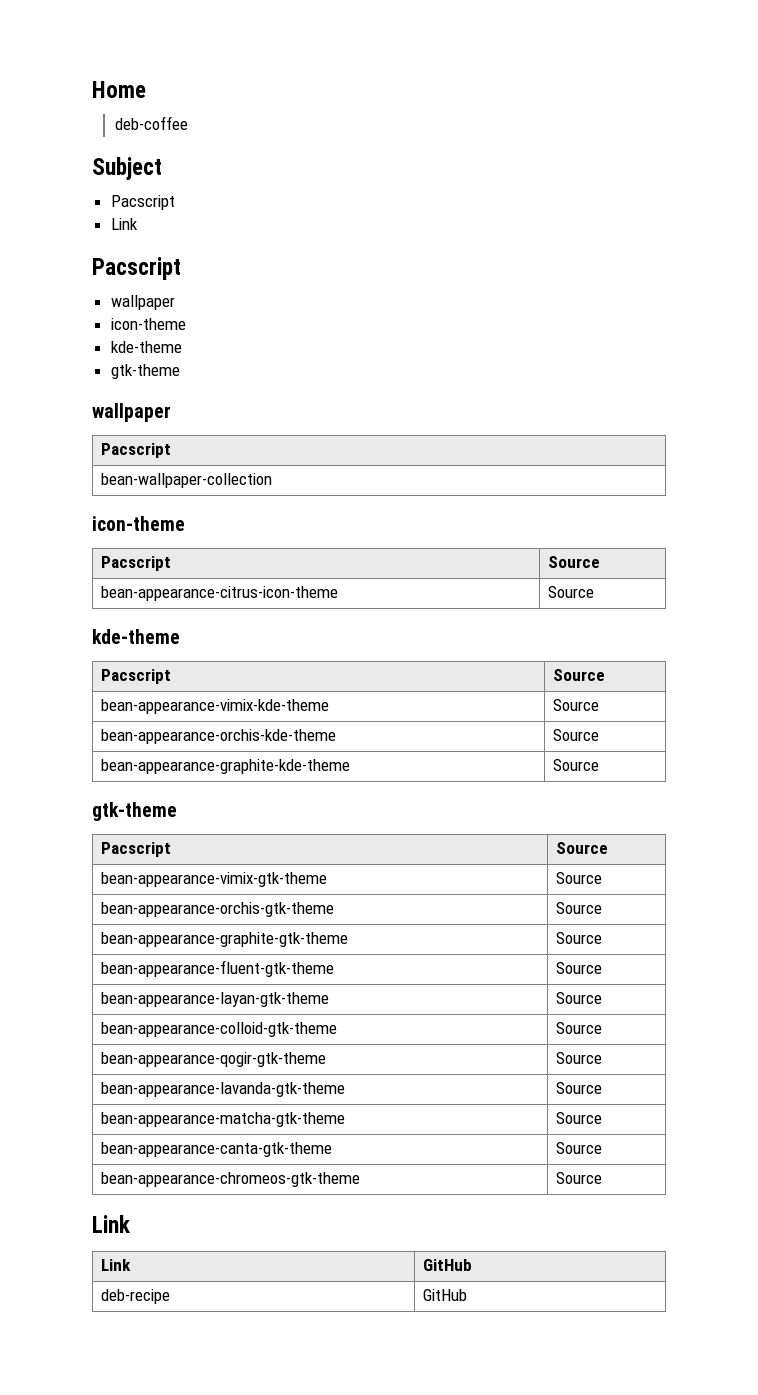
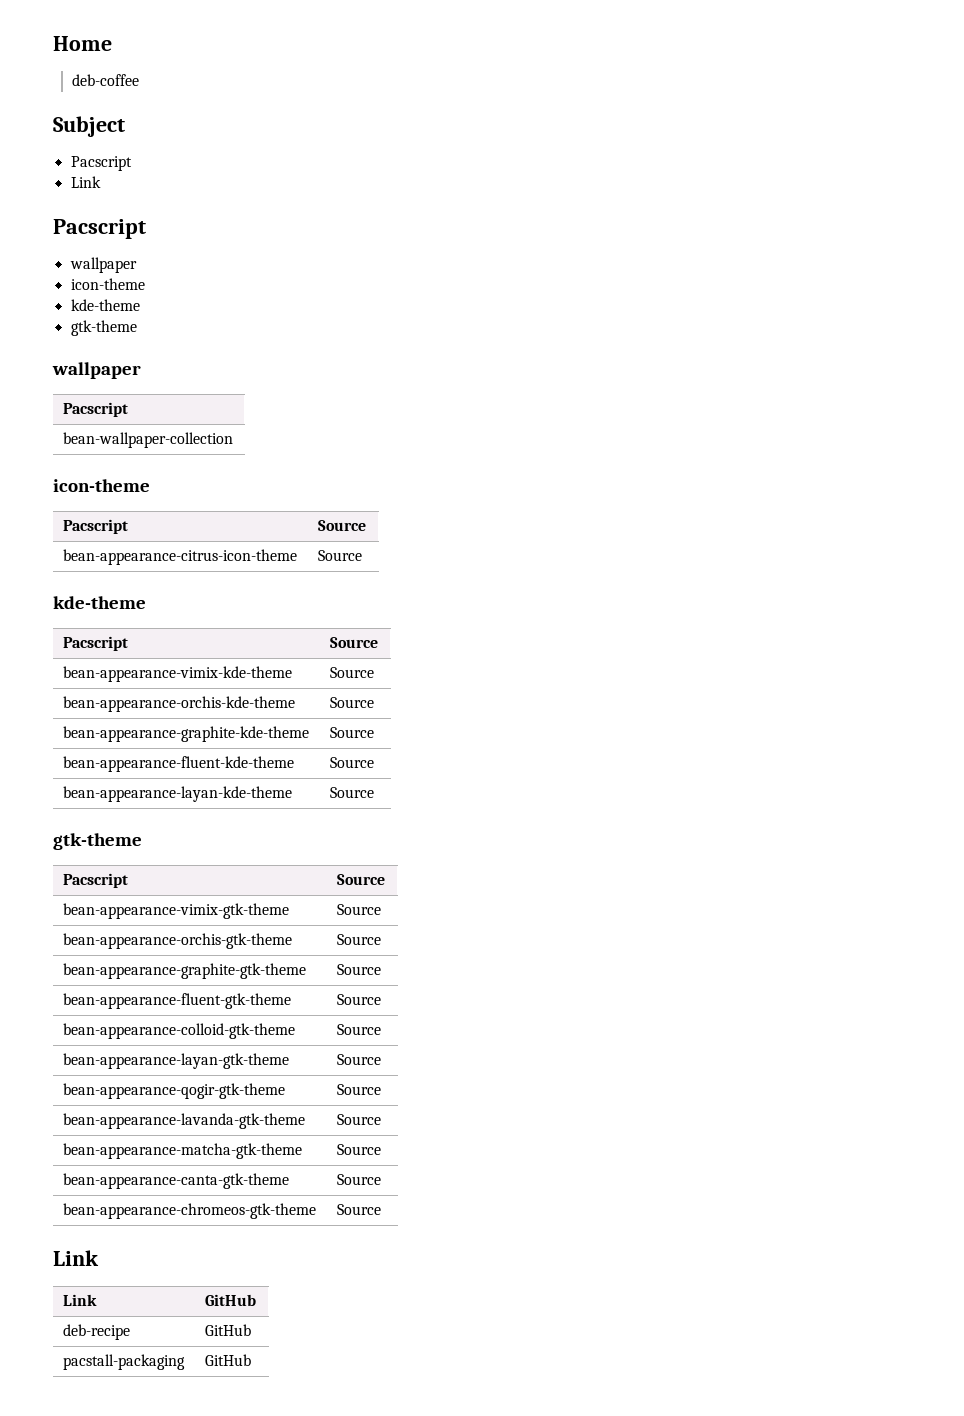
+ bean-appearance-fluent-kde-theme | Source
+ bean-appearance-layan-kde-theme | Source
+ bean-appearance-colloid-gtk-theme | Source
  bean-appearance-layan-gtk-theme | Source
- bean-appearance-colloid-gtk-theme | Source
+ pacstall-packaging | GitHub

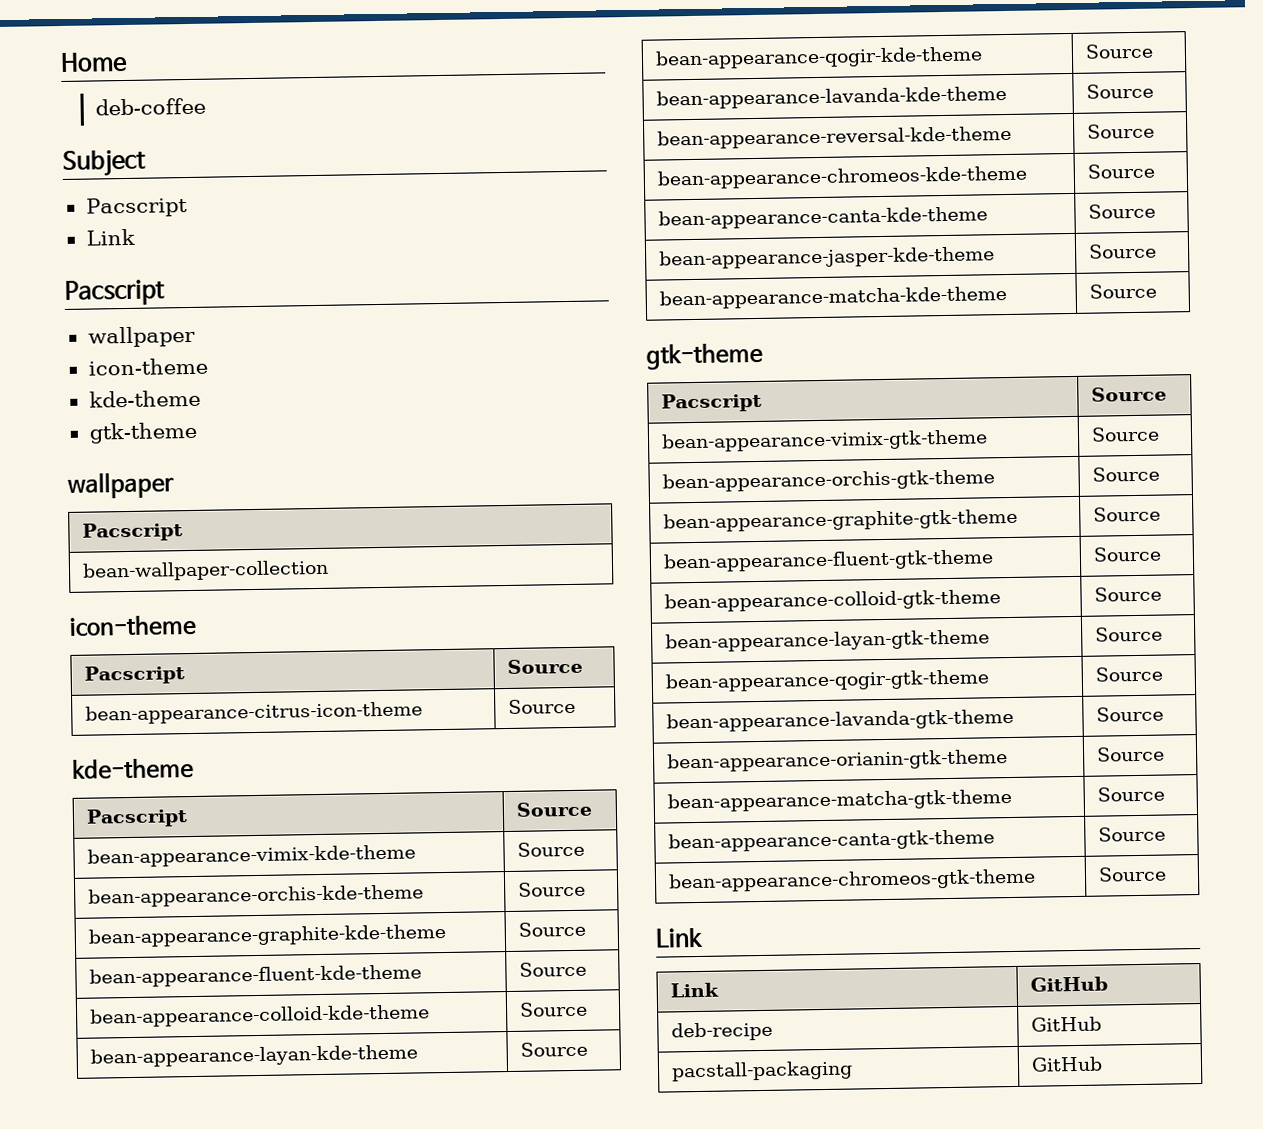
+ bean-appearance-colloid-kde-theme | Source
+ bean-appearance-qogir-kde-theme | Source
+ bean-appearance-lavanda-kde-theme | Source
+ bean-appearance-reversal-kde-theme | Source
+ bean-appearance-chromeos-kde-theme | Source
+ bean-appearance-canta-kde-theme | Source
+ bean-appearance-jasper-kde-theme | Source
+ bean-appearance-matcha-kde-theme | Source
+ bean-appearance-orianin-gtk-theme | Source

